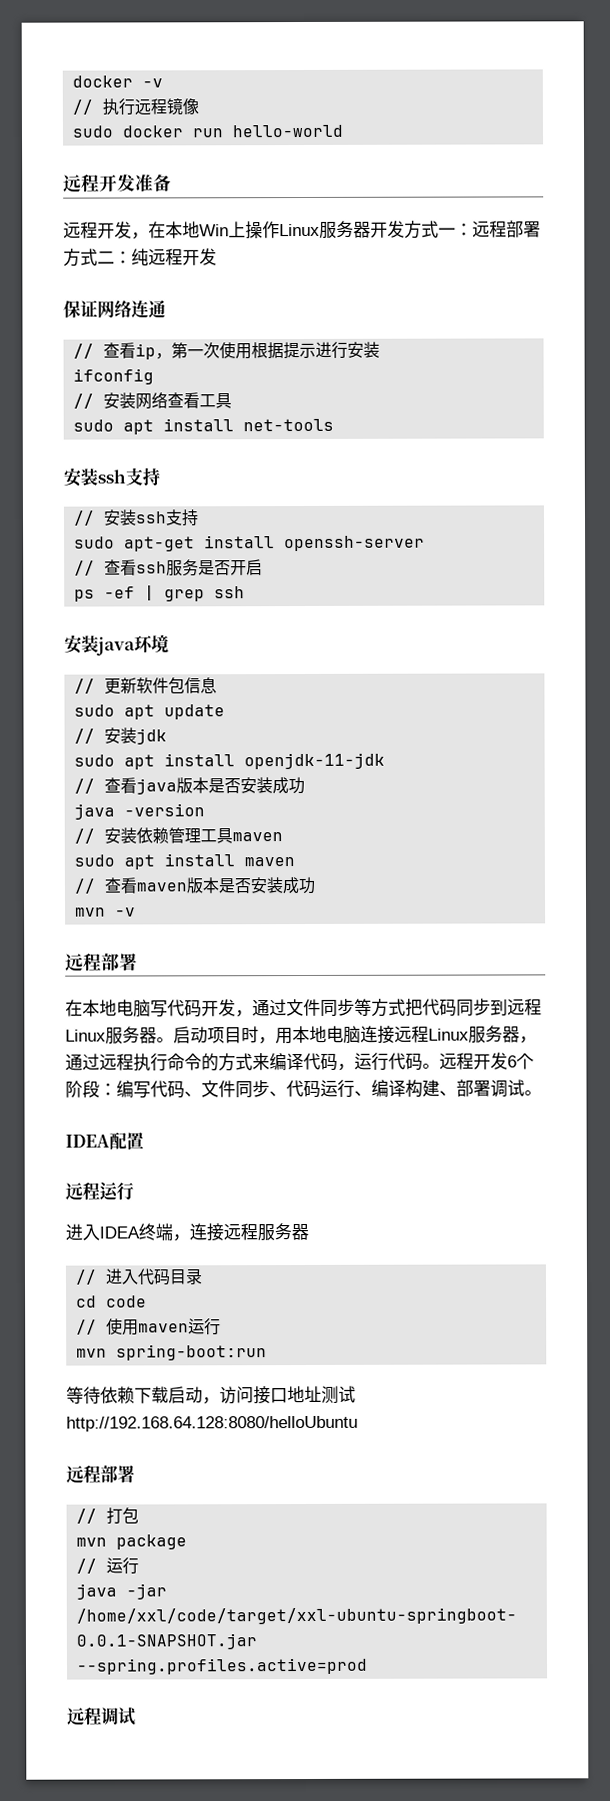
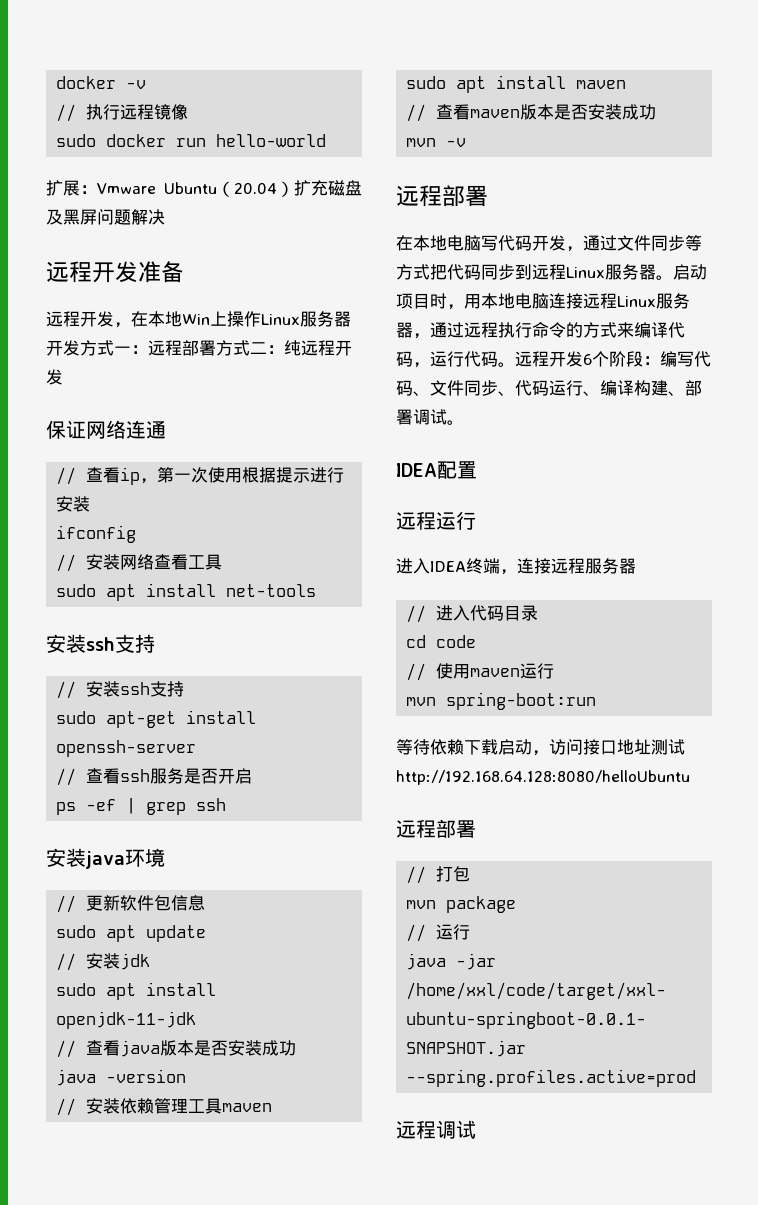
+ 扩展：Vmware Ubuntu（20.04）扩充磁盘及黑屏问题解决

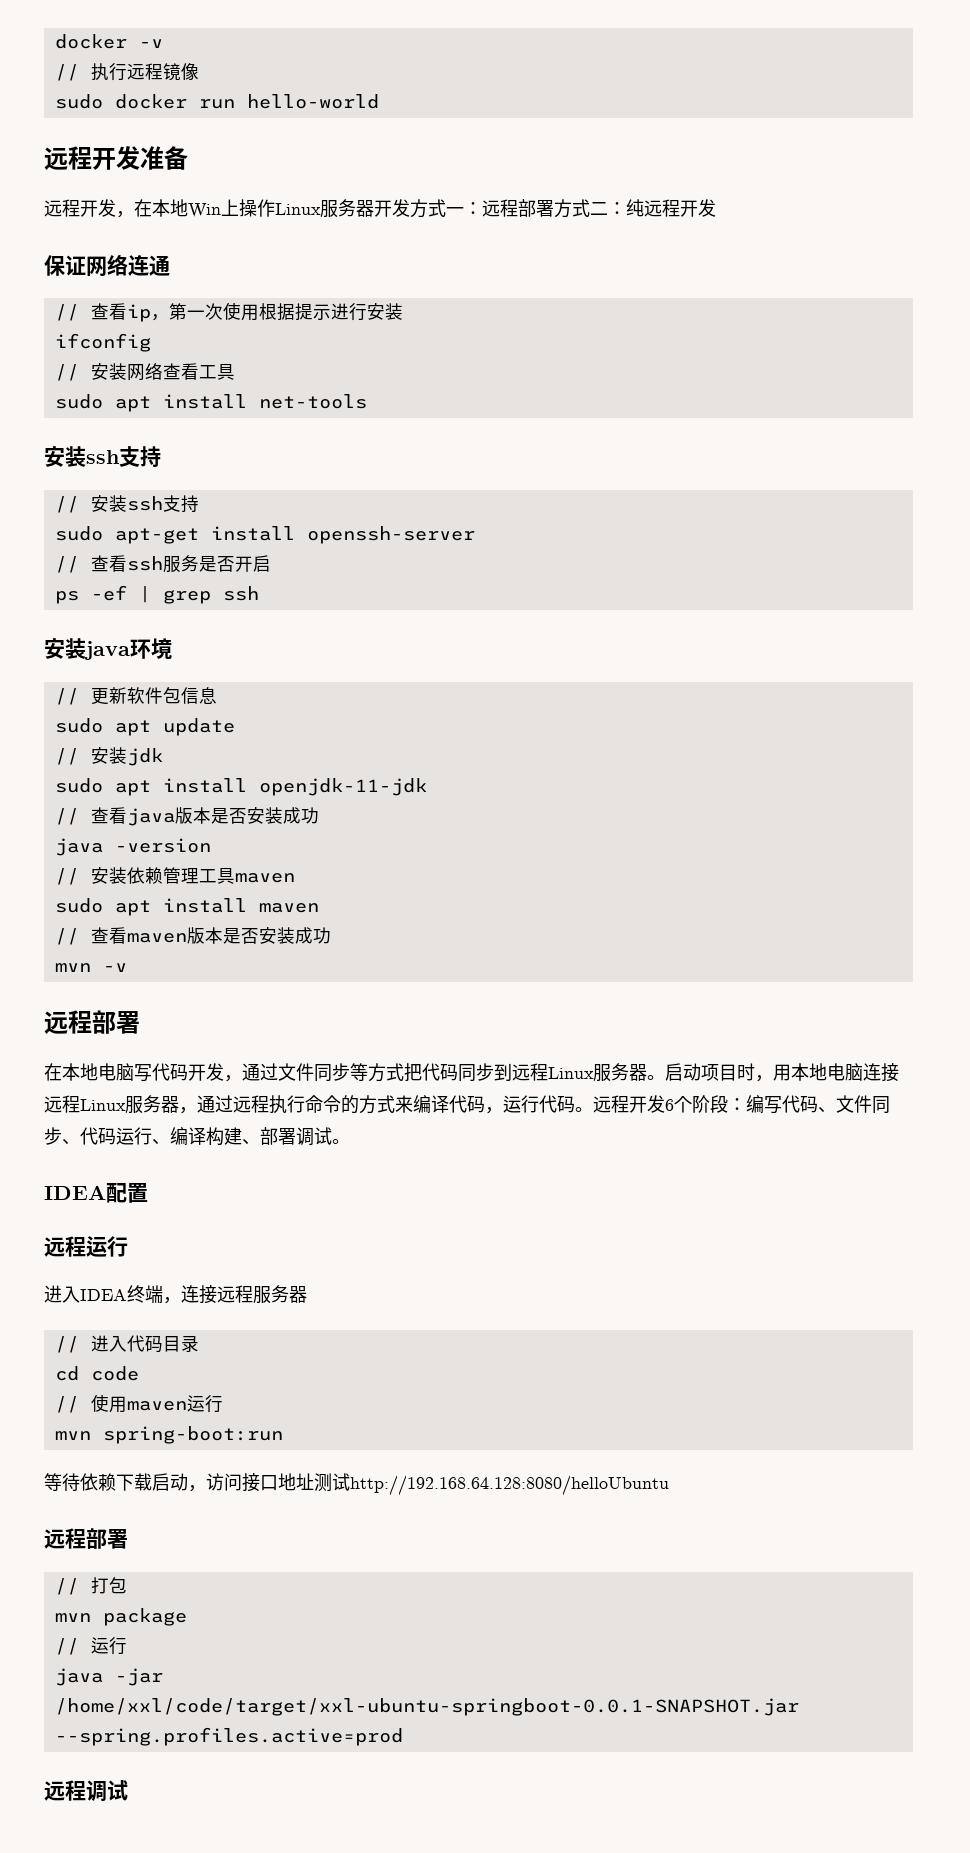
- 扩展：Vmware Ubuntu（20.04）扩充磁盘及黑屏问题解决

